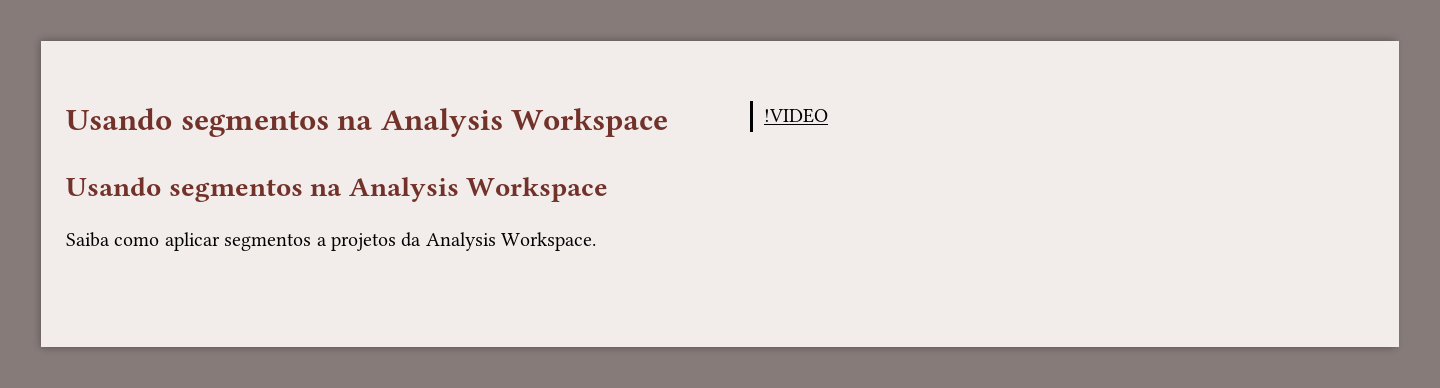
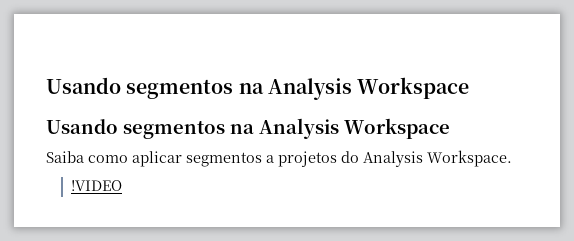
- Saiba como aplicar segmentos a projetos da Analysis Workspace.
+ Saiba como aplicar segmentos a projetos do Analysis Workspace.

